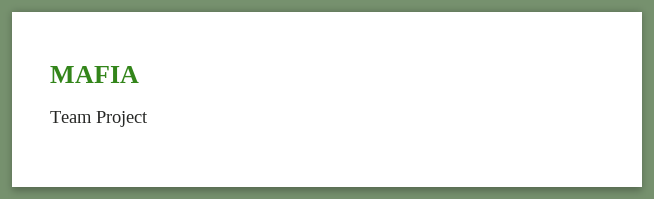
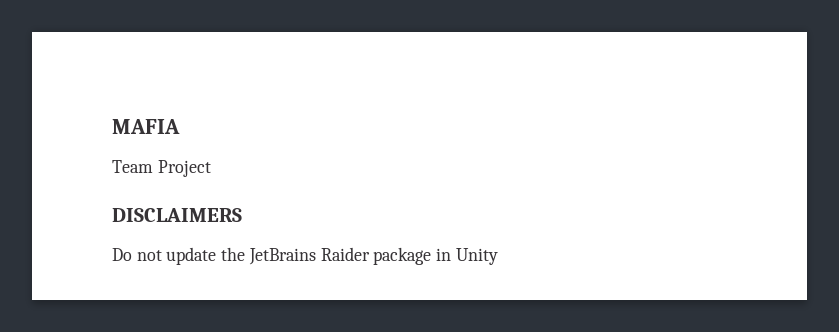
+ DISCLAIMERS
+ Do not update the JetBrains Raider package in Unity

